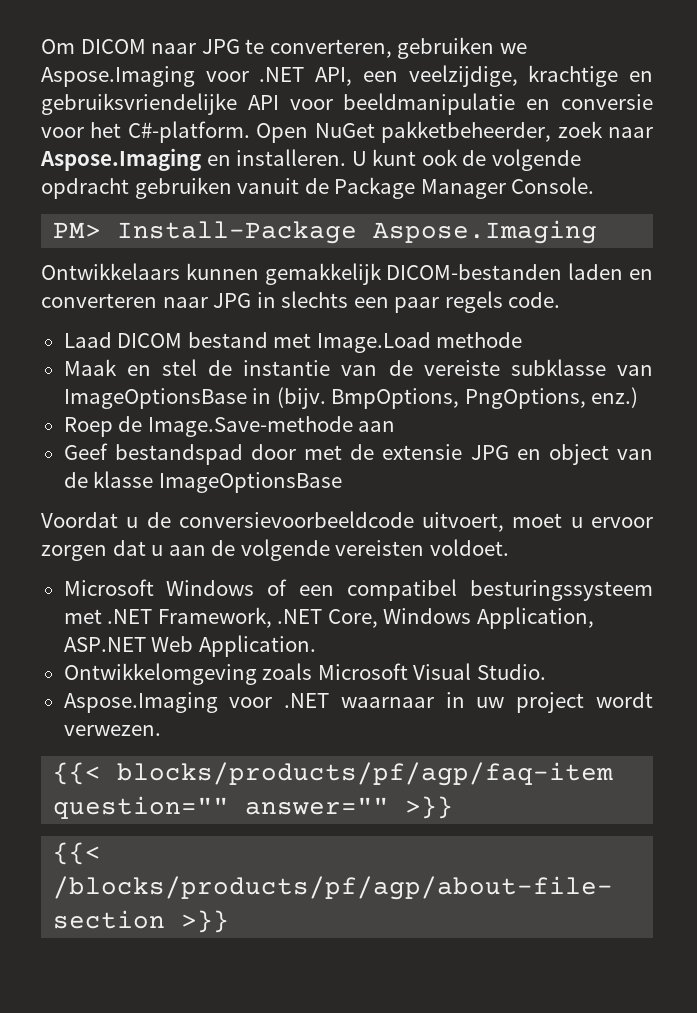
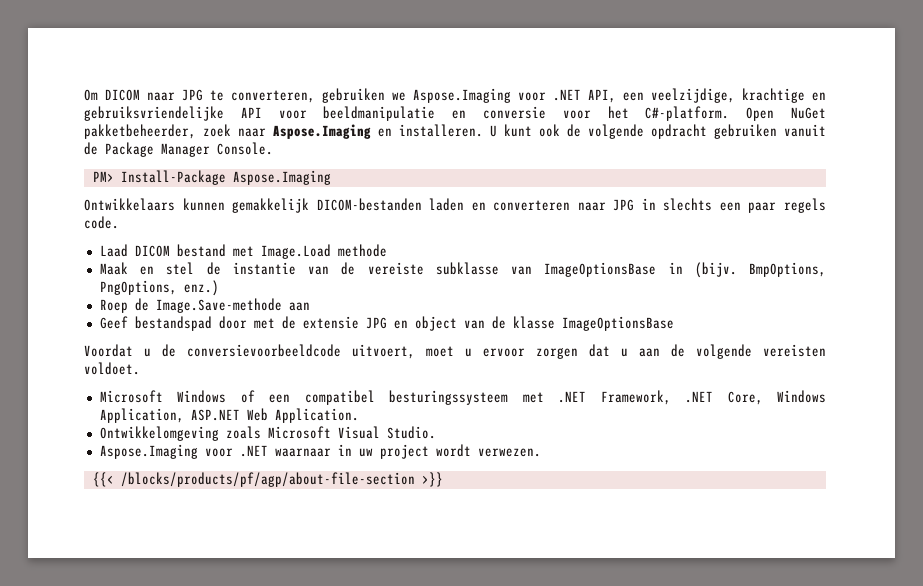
- {{< blocks/products/pf/agp/faq-item question="" answer="" >}}

